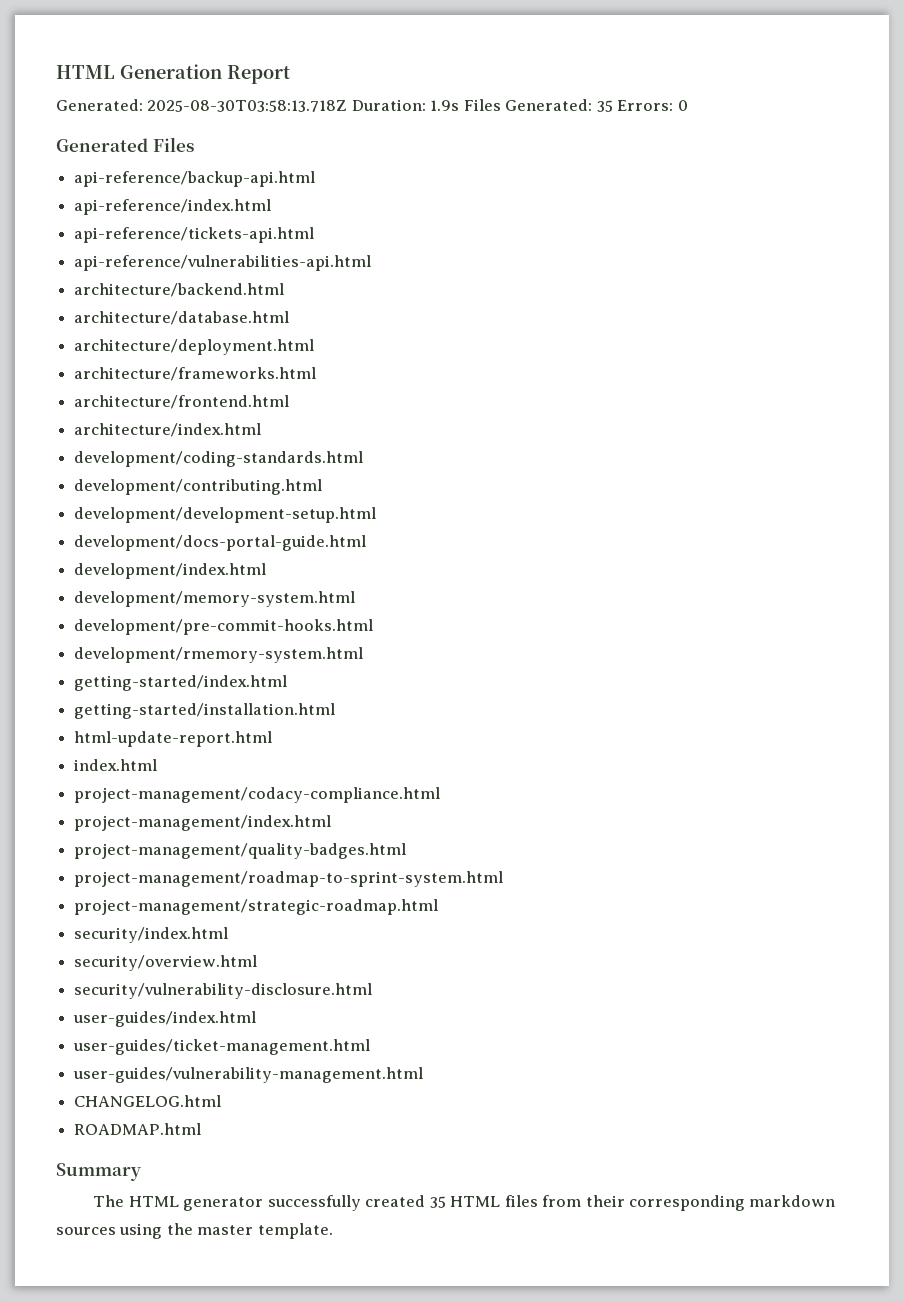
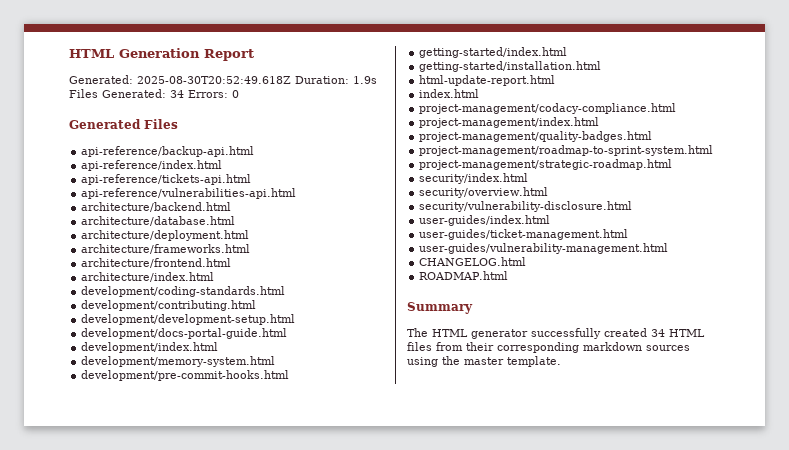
- Generated: 2025-08-30T03:58:13.718Z Duration: 1.9s Files Generated: 35 Errors: 0
+ Generated: 2025-08-30T20:52:49.618Z Duration: 1.9s Files Generated: 34 Errors: 0
- development/rmemory-system.html
- The HTML generator successfully created 35 HTML files from their corresponding markdown sources using the master template.
+ The HTML generator successfully created 34 HTML files from their corresponding markdown sources using the master template.

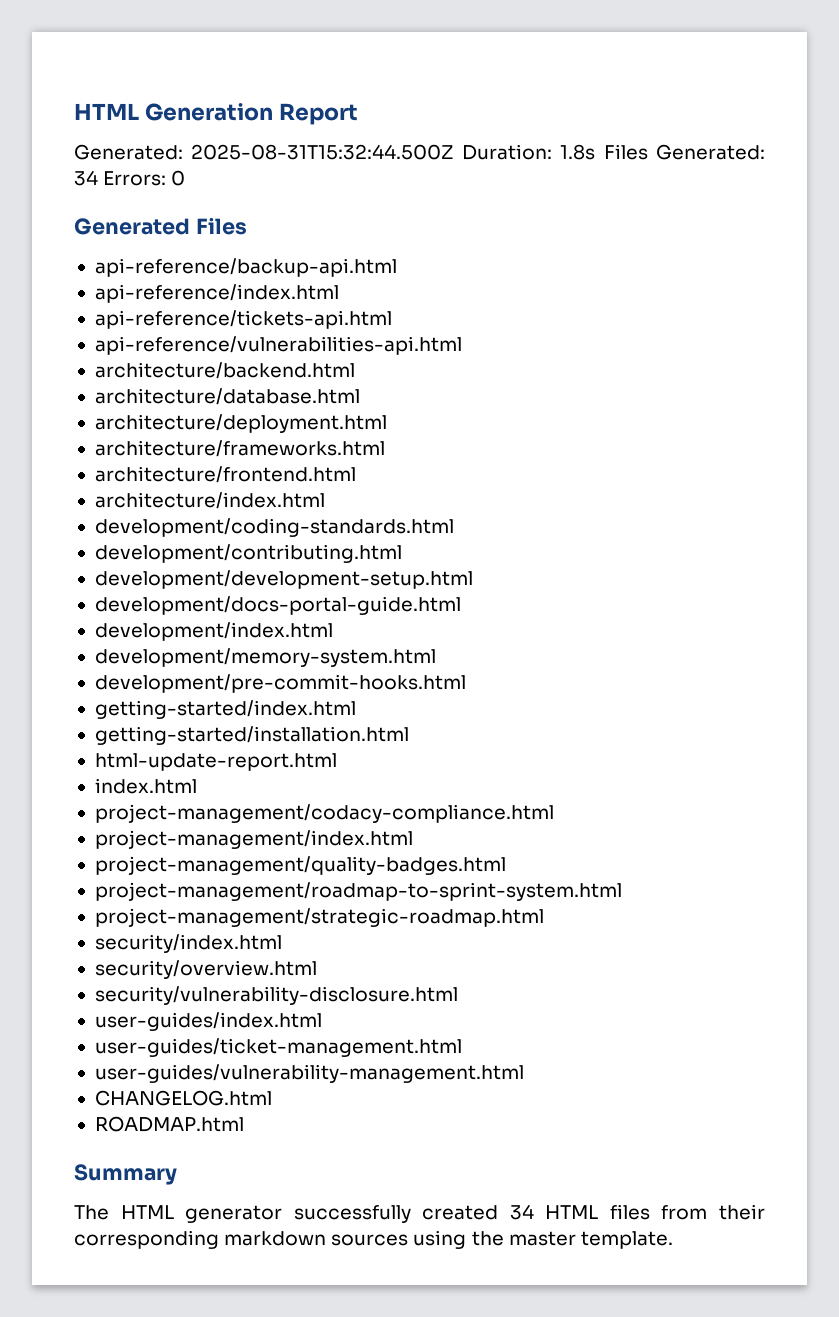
- Generated: 2025-08-30T20:52:49.618Z Duration: 1.9s Files Generated: 34 Errors: 0
+ Generated: 2025-08-31T15:32:44.500Z Duration: 1.8s Files Generated: 34 Errors: 0

